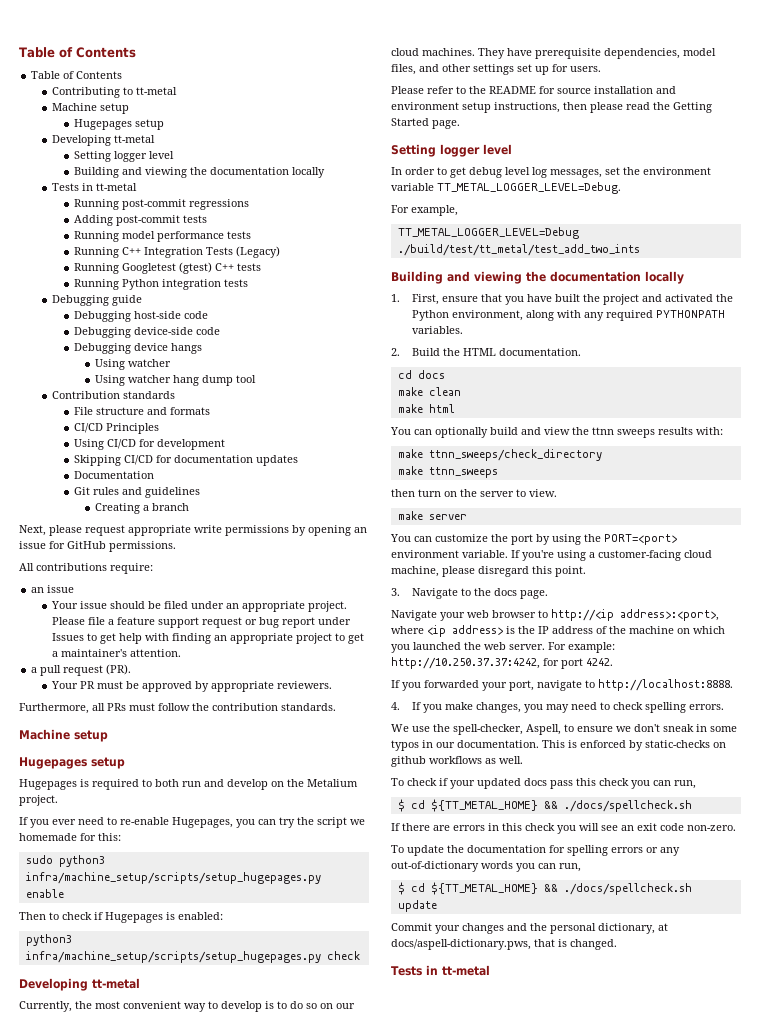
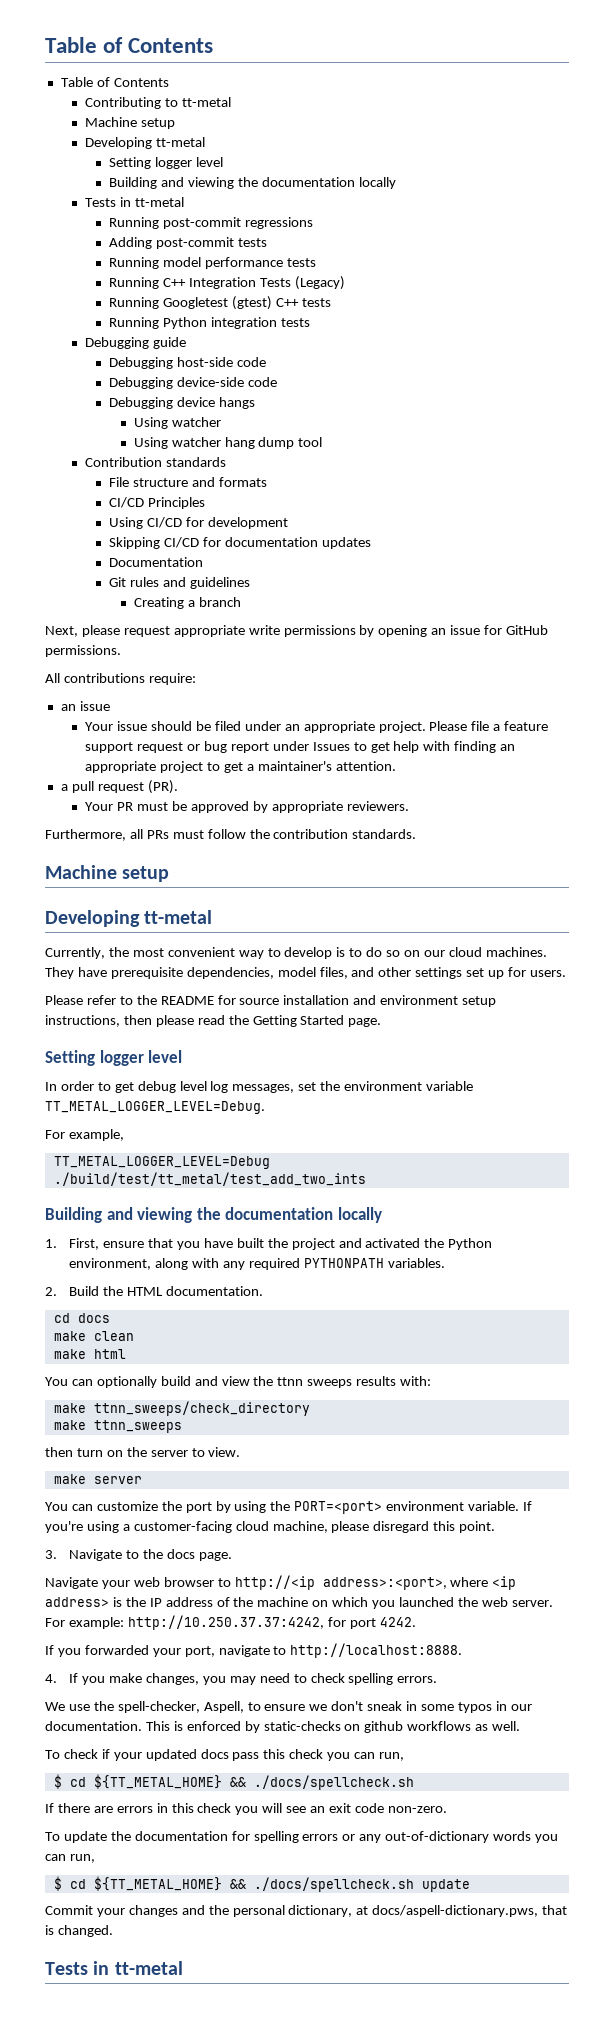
  Contributing to tt-metal
  Machine setup
- Hugepages setup
  Furthermore, all PRs must follow the contribution standards.
  Machine setup
- Hugepages setup
- Hugepages is required to both run and develop on the Metalium project.
- If you ever need to re-enable Hugepages, you can try the script we homemade for this:
- sudo python3 infra/machine_setup/scripts/setup_hugepages.py enable
- Then to check if Hugepages is enabled:
- python3 infra/machine_setup/scripts/setup_hugepages.py check

